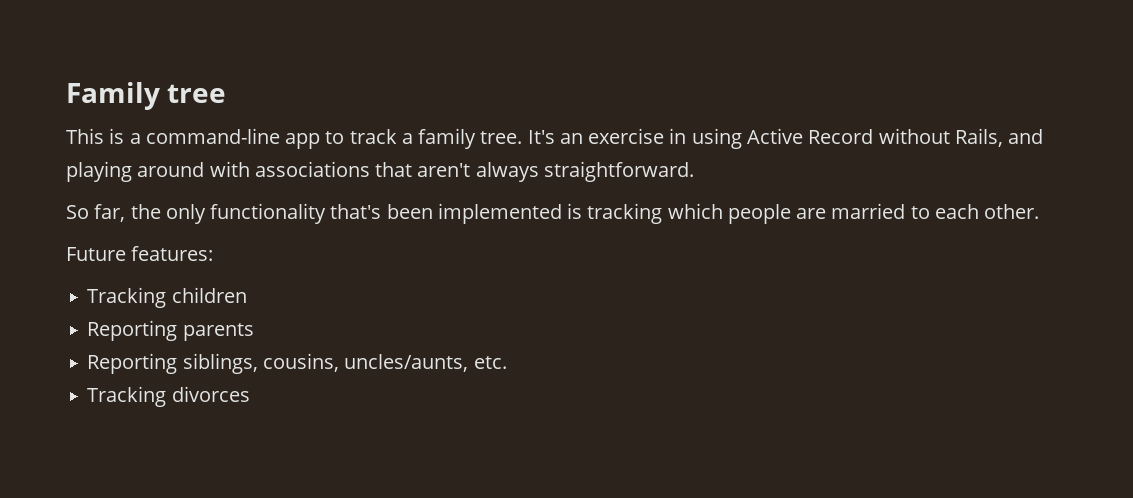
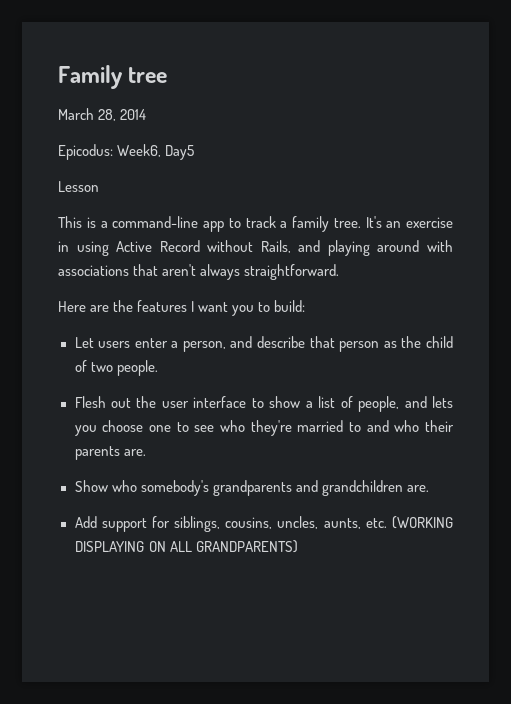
+ March 28, 2014
+ Epicodus: Week6, Day5
+ Lesson
- So far, the only functionality that's been implemented is tracking which people are married to each other.
- Future features:
- Tracking children
- Reporting parents
- Reporting siblings, cousins, uncles/aunts, etc.
- Tracking divorces
+ Here are the features I want you to build:
+ Let users enter a person, and describe that person as the child of two people.
+ Flesh out the user interface to show a list of people, and lets you choose one to see who they're married to and who their parents are.
+ Show who somebody's grandparents and grandchildren are.
+ Add support for siblings, cousins, uncles, aunts, etc. (WORKING DISPLAYING ON ALL GRANDPARENTS)

